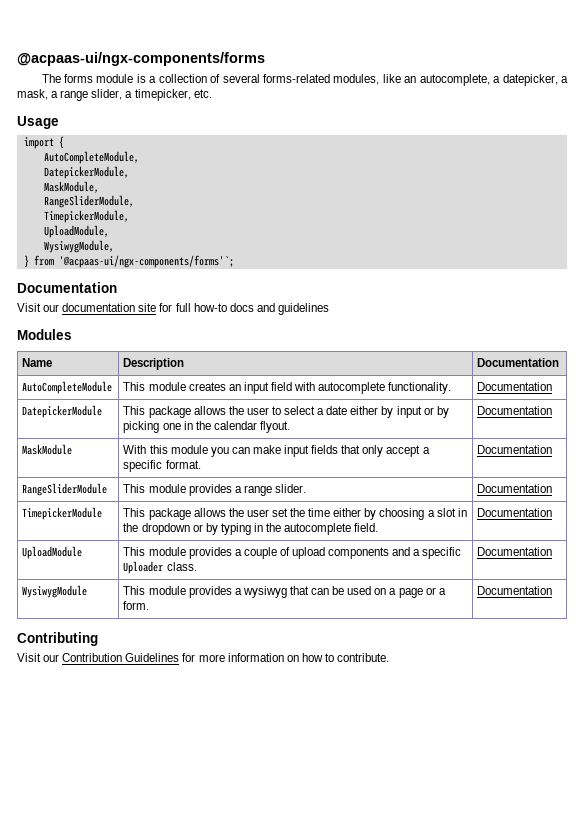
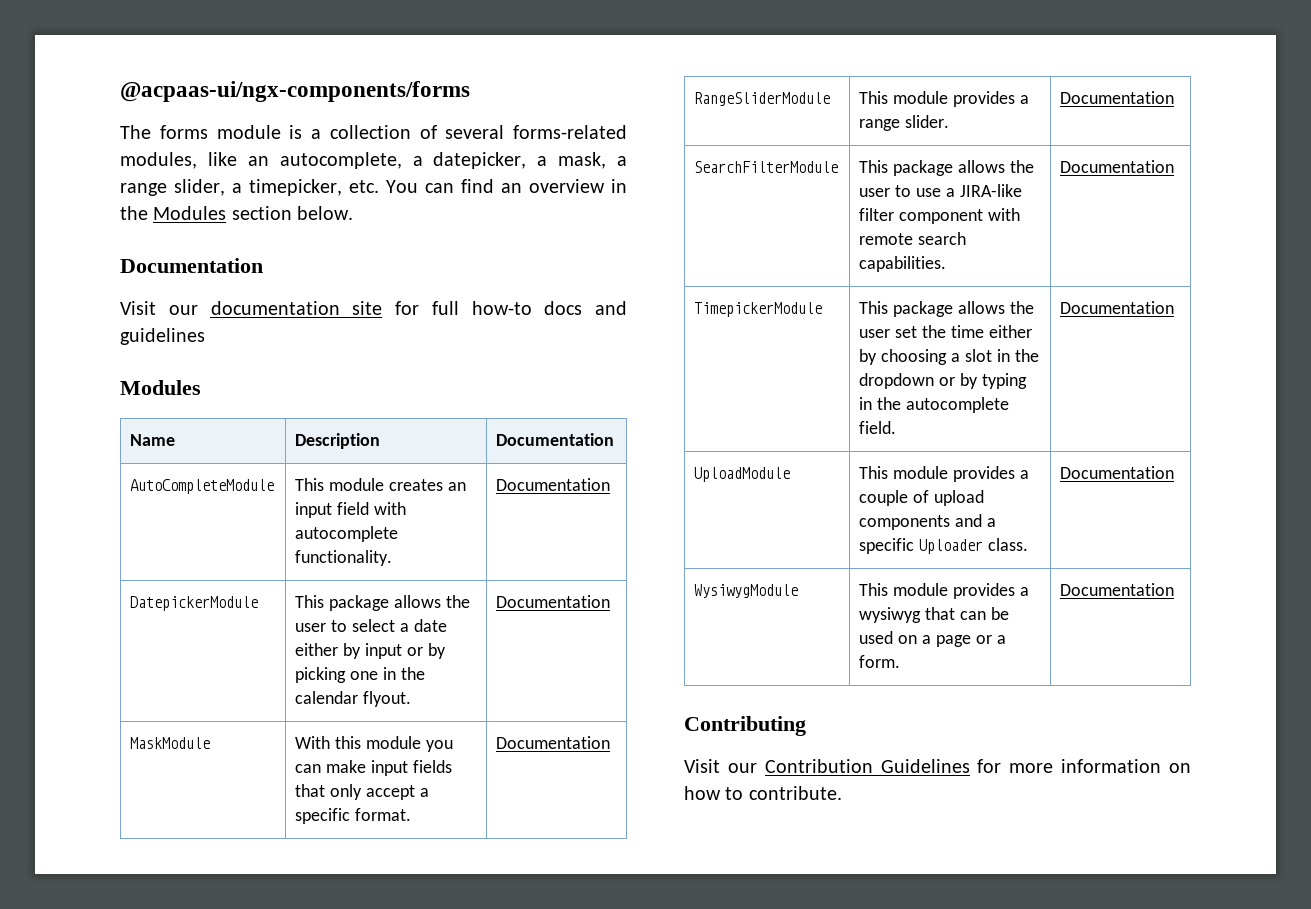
- The forms module is a collection of several forms-related modules, like an autocomplete, a datepicker, a mask, a range slider, a timepicker, etc.
- Usage
- import {
- AutoCompleteModule,
- DatepickerModule,
- MaskModule,
- RangeSliderModule,
- TimepickerModule,
- UploadModule,
- WysiwygModule,
- } from '@acpaas-ui/ngx-components/forms'`;
+ The forms module is a collection of several forms-related modules, like an autocomplete, a datepicker, a mask, a range slider, a timepicker, etc. You can find an overview in the Modules section below.
+ SearchFilterModule | This package allows the user to use a JIRA-like filter component with remote search capabilities. | Documentation

